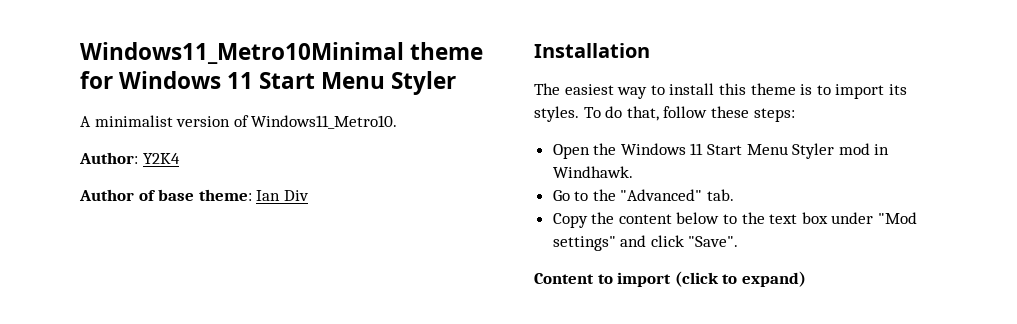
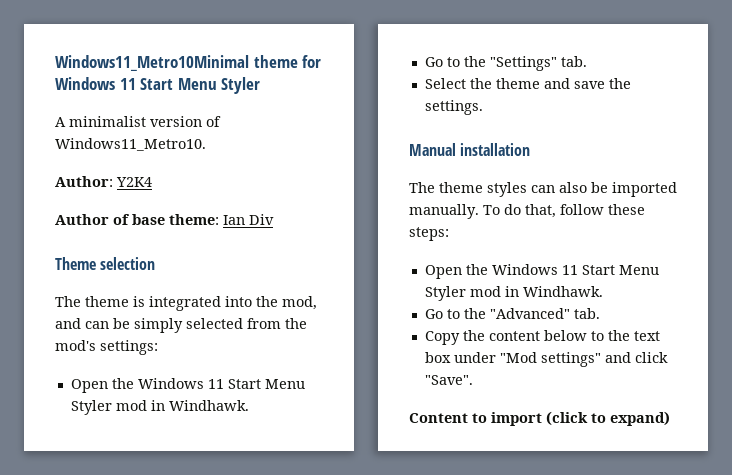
- Installation
- The easiest way to install this theme is to import its styles.
+ Theme selection
+ The theme is integrated into the mod, and can be simply selected from the mod's settings:
+ Open the Windows 11 Start Menu Styler mod in Windhawk.
+ Go to the "Settings" tab.
+ Select the theme and save the settings.
+ Manual installation
+ The theme styles can also be imported manually.

